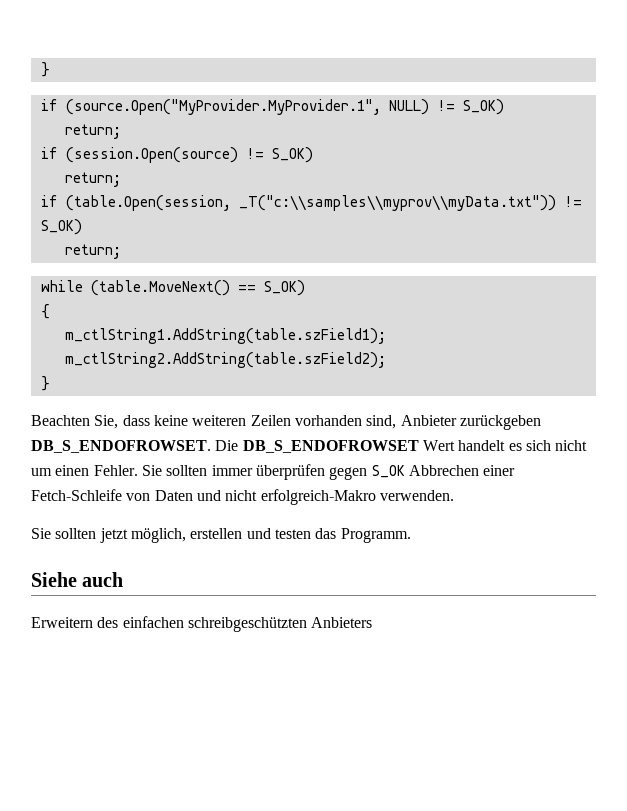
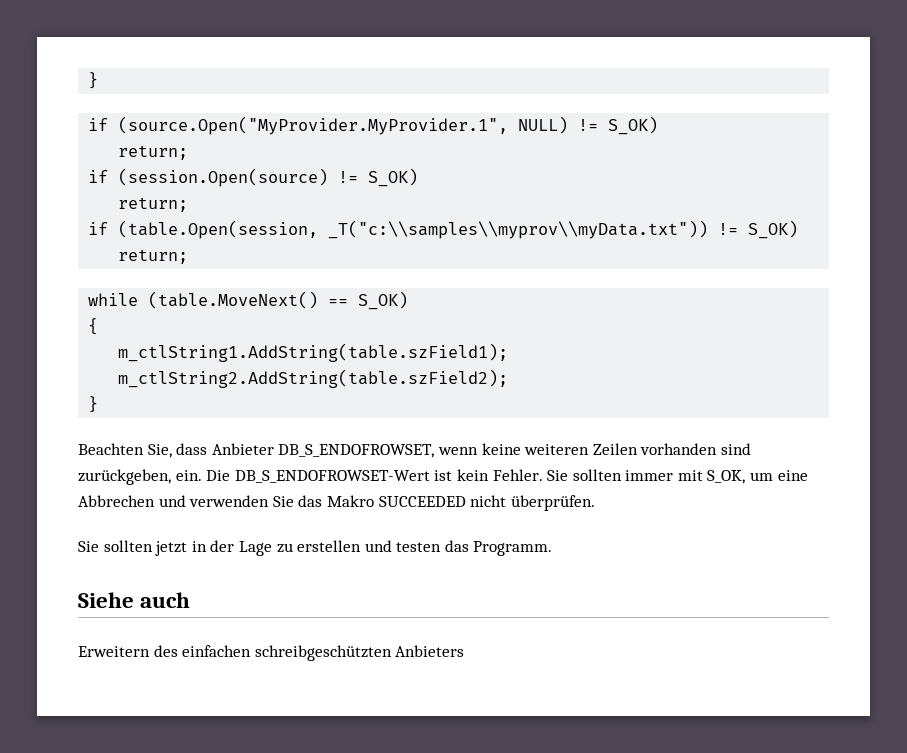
- Beachten Sie, dass keine weiteren Zeilen vorhanden sind, Anbieter zurückgeben DB_S_ENDOFROWSET. Die DB_S_ENDOFROWSET Wert handelt es sich nicht um einen Fehler. Sie sollten immer überprüfen gegen S_OK Abbrechen einer Fetch-Schleife von Daten und nicht erfolgreich-Makro verwenden.
+ Beachten Sie, dass Anbieter DB_S_ENDOFROWSET, wenn keine weiteren Zeilen vorhanden sind zurückgeben, ein. Die DB_S_ENDOFROWSET-Wert ist kein Fehler. Sie sollten immer mit S_OK, um eine Abbrechen und verwenden Sie das Makro SUCCEEDED nicht überprüfen.
- Sie sollten jetzt möglich, erstellen und testen das Programm.
+ Sie sollten jetzt in der Lage zu erstellen und testen das Programm.

